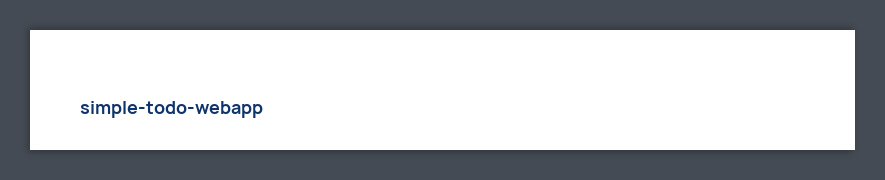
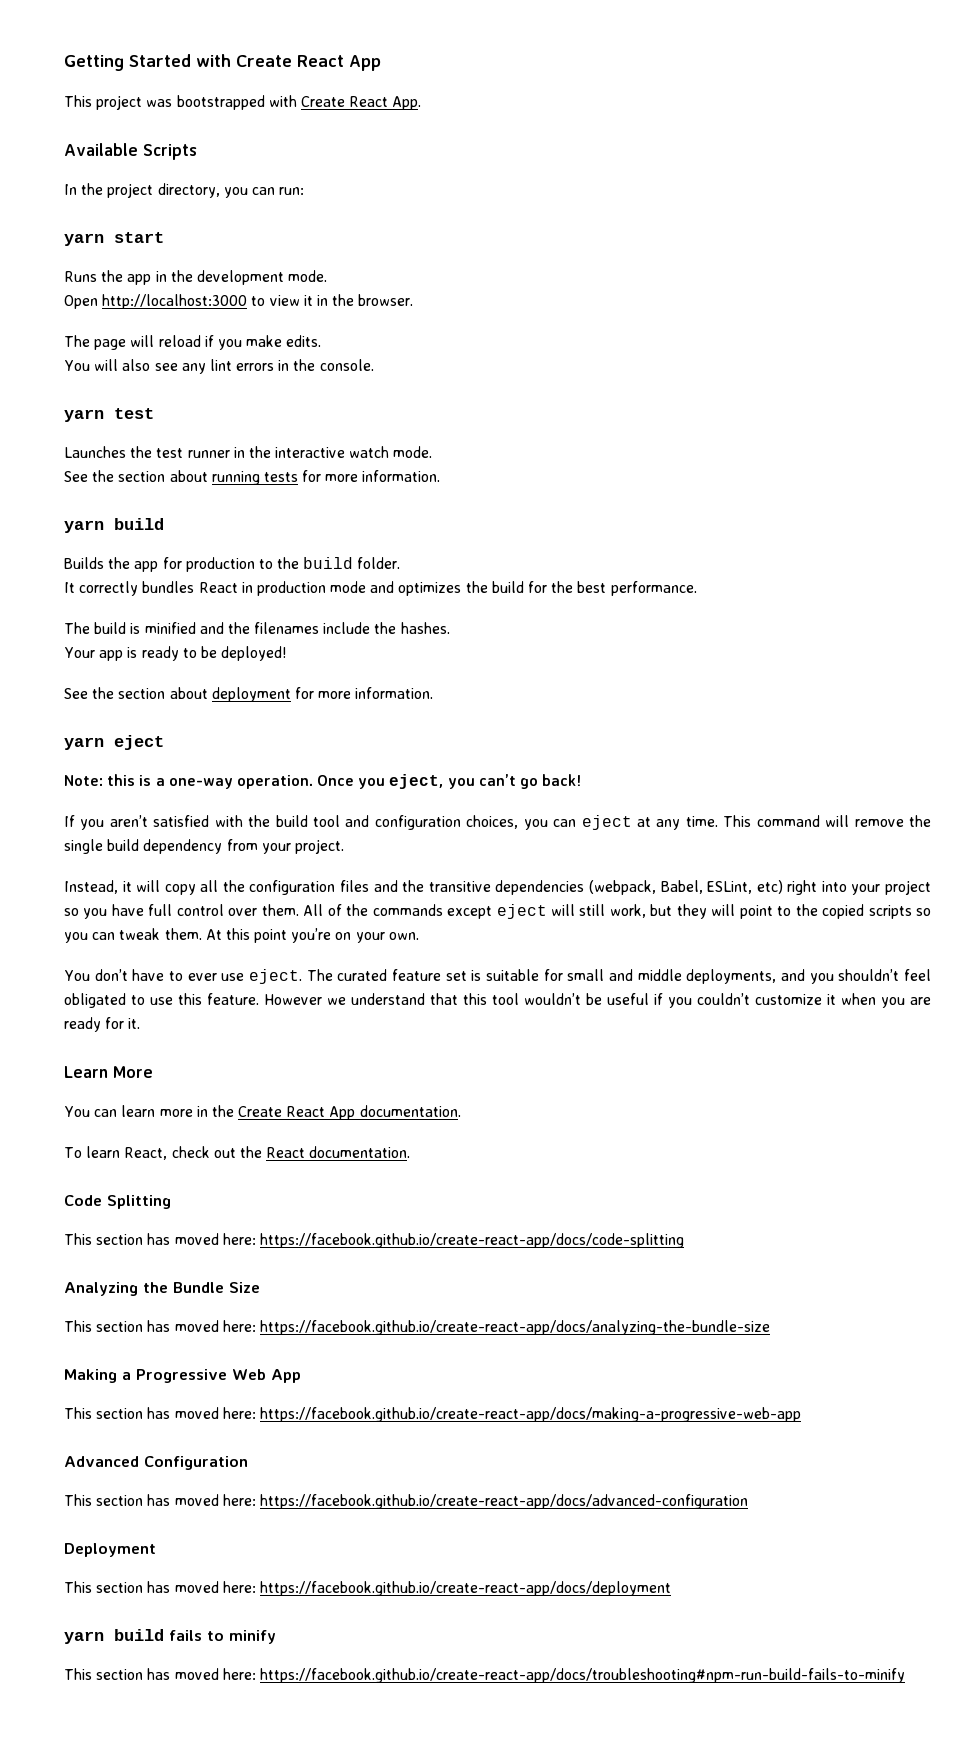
- simple-todo-webapp
+ Getting Started with Create React App
+ This project was bootstrapped with Create React App.
+ Available Scripts
+ In the project directory, you can run:
+ yarn start
+ Runs the app in the development mode.
+ Open http://localhost:3000 to view it in the browser.
+ The page will reload if you make edits.
+ You will also see any lint errors in the console.
+ yarn test
+ Launches the test runner in the interactive watch mode.
+ See the section about running tests for more information.
+ yarn build
+ Builds the app for production to the build folder.
+ It correctly bundles React in production mode and optimizes the build for the best performance.
+ The build is minified and the filenames include the hashes.
+ Your app is ready to be deployed!
+ See the section about deployment for more information.
+ yarn eject
+ Note: this is a one-way operation. Once you eject, you can’t go back!
+ If you aren’t satisfied with the build tool and configuration choices, you can eject at any time. This command will remove the single build dependency from your project.
+ Instead, it will copy all the configuration files and the transitive dependencies (webpack, Babel, ESLint, etc) right into your project so you have full control over them. All of the commands except eject will still work, but they will point to the copied scripts so you can tweak them. At this point you’re on your own.
+ You don’t have to ever use eject. The curated feature set is suitable for small and middle deployments, and you shouldn’t feel obligated to use this feature. However we understand that this tool wouldn’t be useful if you couldn’t customize it when you are ready for it.
+ Learn More
+ You can learn more in the Create React App documentation.
+ To learn React, check out the React documentation.
+ Code Splitting
+ This section has moved here: https://facebook.github.io/create-react-app/docs/code-splitting
+ Analyzing the Bundle Size
+ This section has moved here: https://facebook.github.io/create-react-app/docs/analyzing-the-bundle-size
+ Making a Progressive Web App
+ This section has moved here: https://facebook.github.io/create-react-app/docs/making-a-progressive-web-app
+ Advanced Configuration
+ This section has moved here: https://facebook.github.io/create-react-app/docs/advanced-configuration
+ Deployment
+ This section has moved here: https://facebook.github.io/create-react-app/docs/deployment
+ yarn build fails to minify
+ This section has moved here: https://facebook.github.io/create-react-app/docs/troubleshooting#npm-run-build-fails-to-minify

